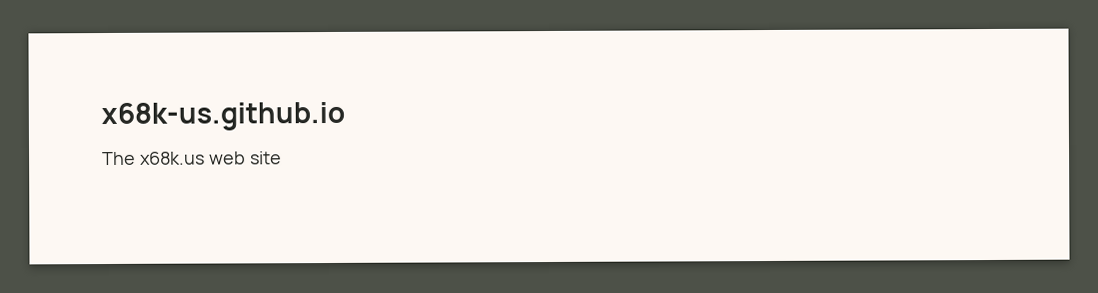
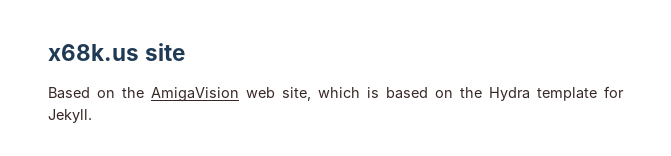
- x68k-us.github.io
- The x68k.us web site
+ x68k.us site
+ Based on the AmigaVision web site, which is based on the Hydra template for Jekyll.

